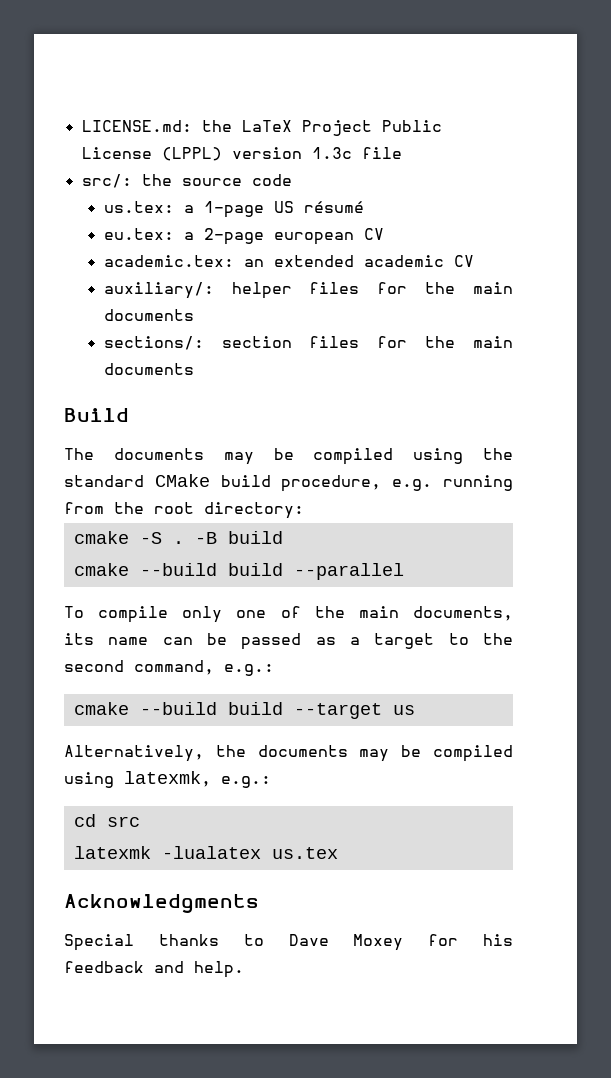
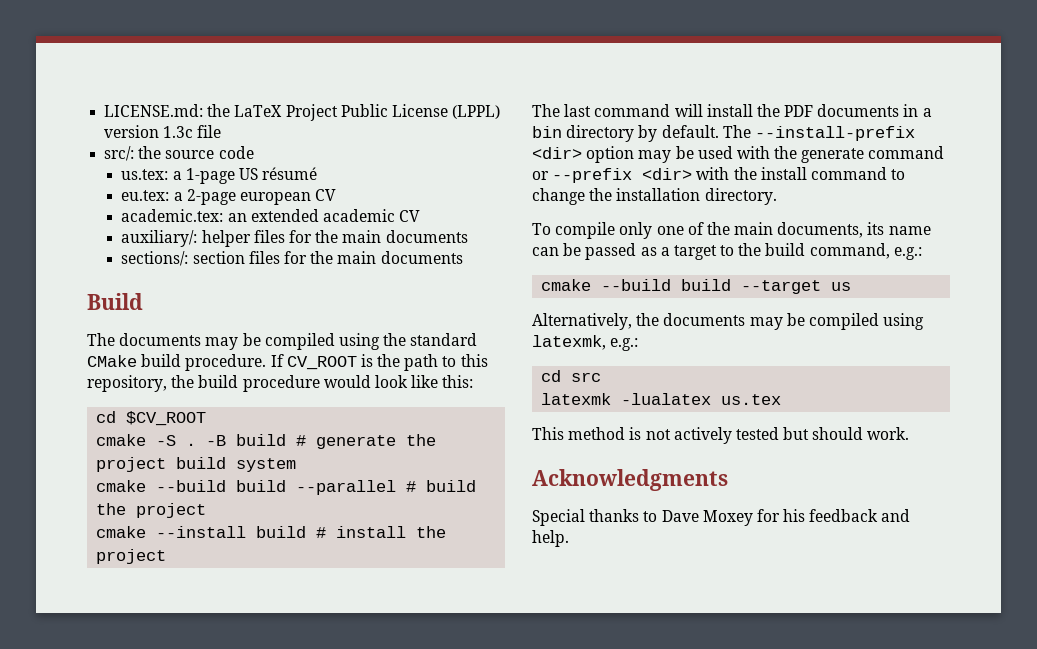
- The documents may be compiled using the standard CMake build procedure, e.g. running from the root directory:
+ The documents may be compiled using the standard CMake build procedure. If CV_ROOT is the path to this repository, the build procedure would look like this:
+ cd $CV_ROOT
- -B build
- cmake --build build --parallel
+ -B build # generate the project build system
+ cmake --build build --parallel # build the project
+ cmake --install build # install the project
+ The last command will install the PDF documents in a bin directory by default. The --install-prefix <dir> option may be used with the generate command or --prefix <dir> with the install command to change the installation directory.
- To compile only one of the main documents, its name can be passed as a target to the second command, e.g.:
+ To compile only one of the main documents, its name can be passed as a target to the build command, e.g.:
+ This method is not actively tested but should work.

